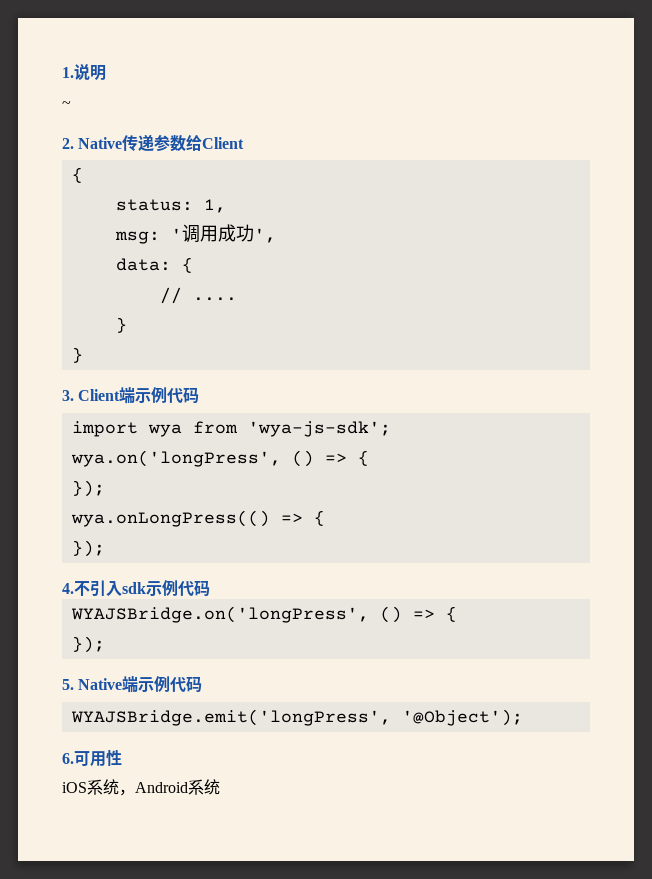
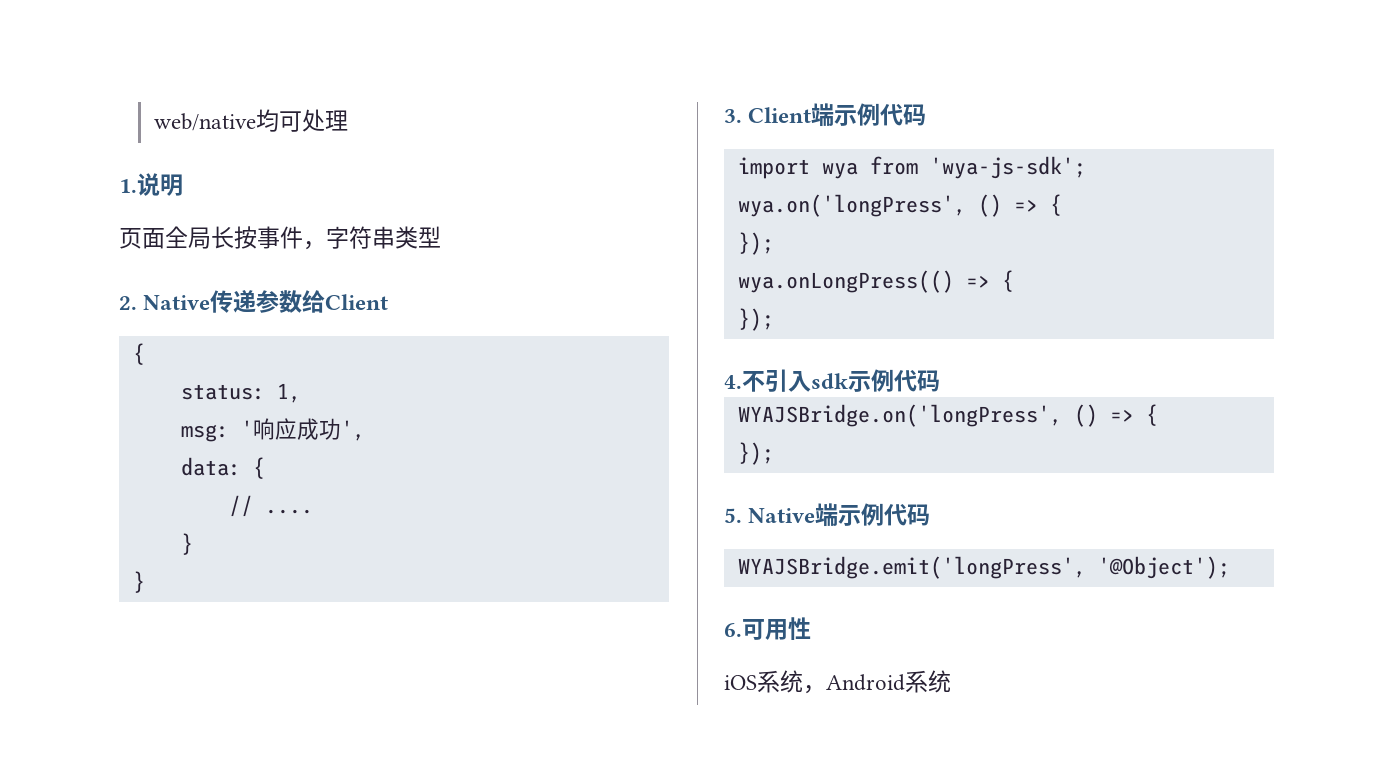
+ web/native均可处理
- ~
+ 页面全局长按事件，字符串类型
- msg: '调用成功',
+ msg: '响应成功',

